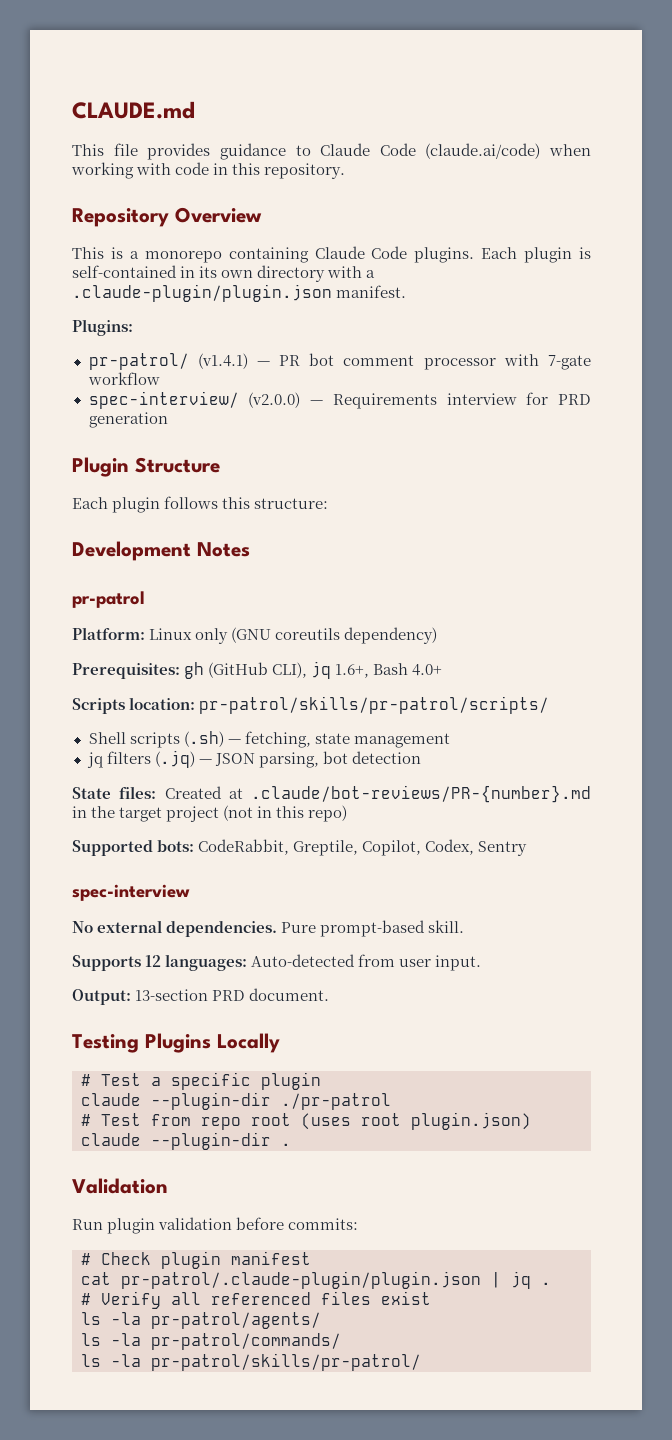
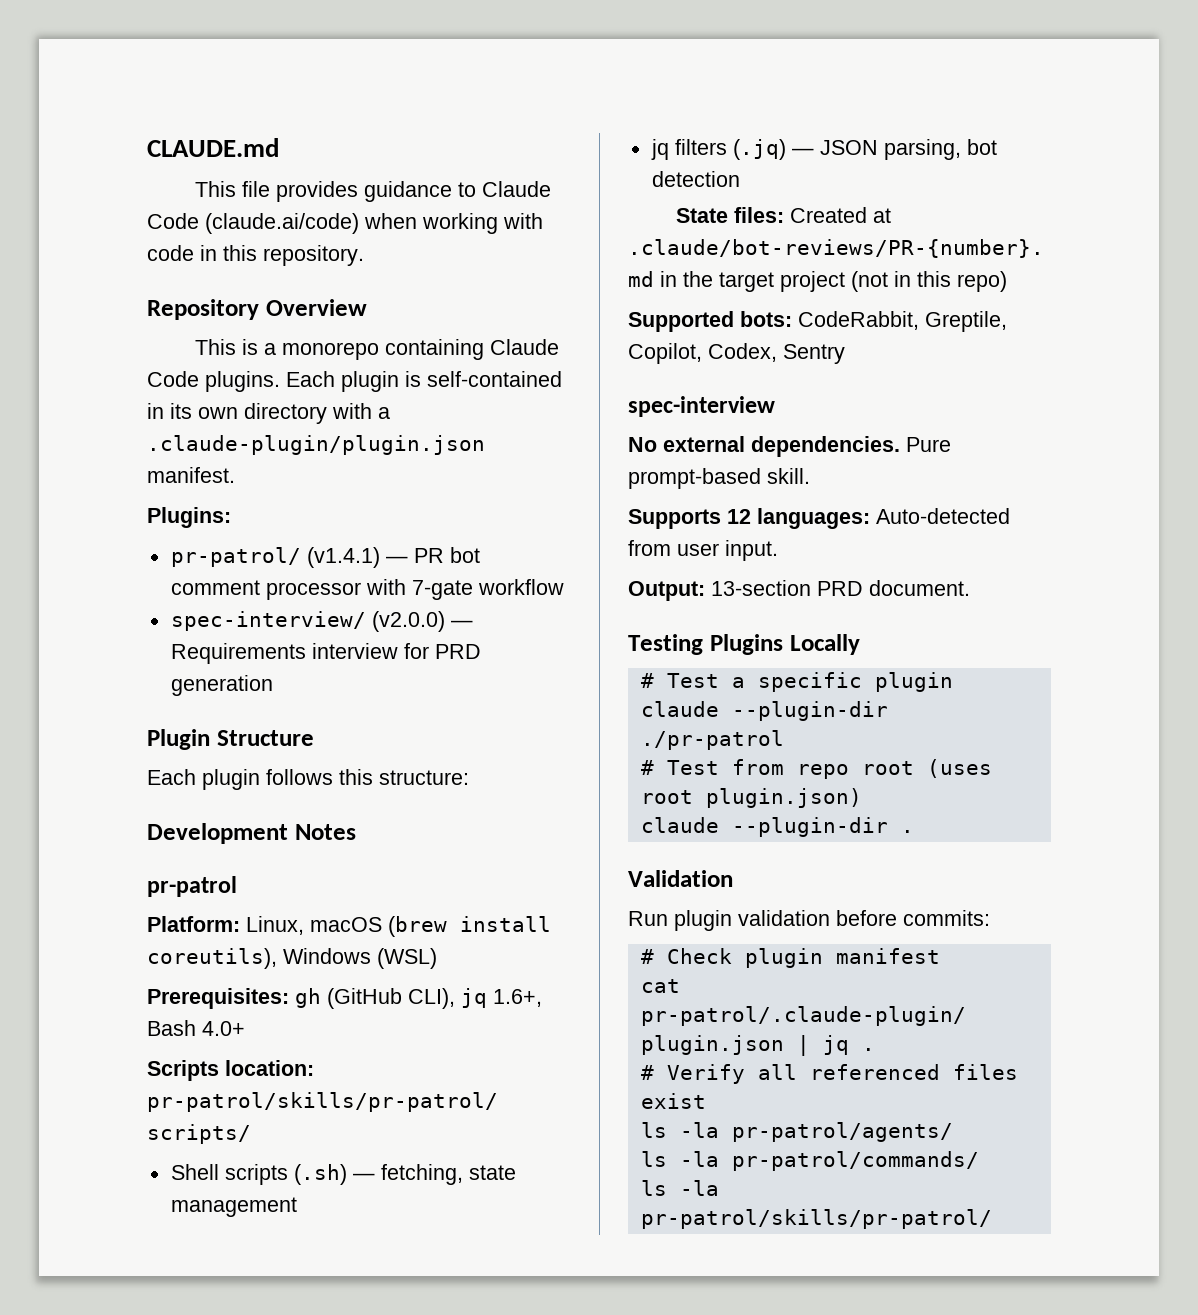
- Platform: Linux only (GNU coreutils dependency)
+ Platform: Linux, macOS (brew install coreutils), Windows (WSL)

